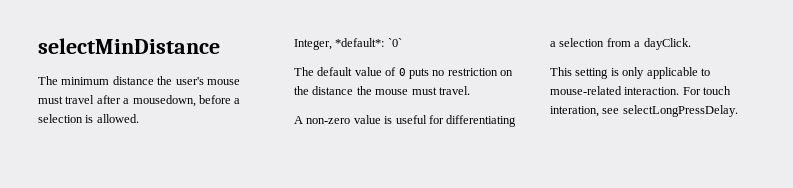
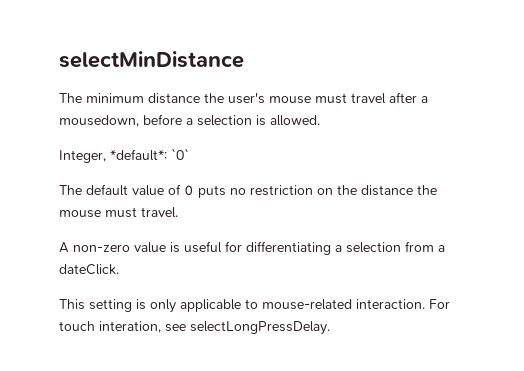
- A non-zero value is useful for differentiating a selection from a dayClick.
+ A non-zero value is useful for differentiating a selection from a dateClick.

